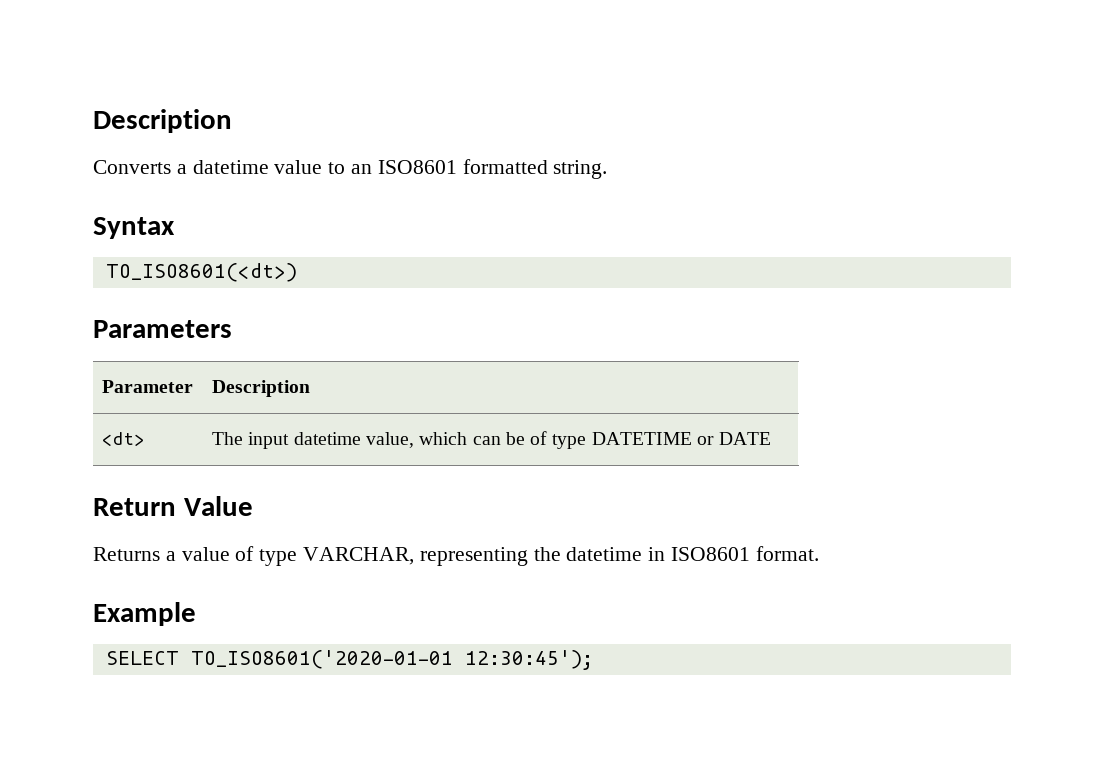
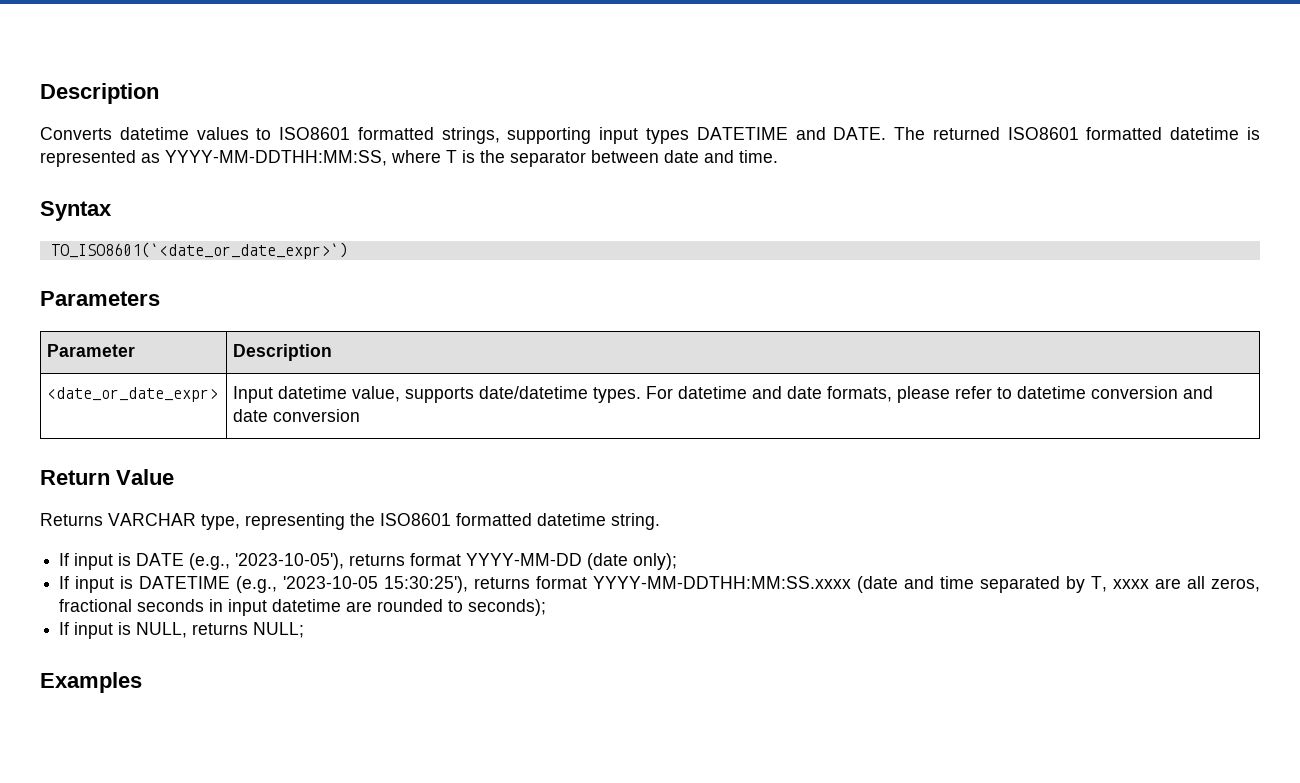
- Converts a datetime value to an ISO8601 formatted string.
+ Converts datetime values to ISO8601 formatted strings, supporting input types DATETIME and DATE. The returned ISO8601 formatted datetime is represented as YYYY-MM-DDTHH:MM:SS, where T is the separator between date and time.
- TO_ISO8601(<dt>)
+ TO_ISO8601(`<date_or_date_expr>`)
- <dt> | The input datetime value, which can be of type DATETIME or DATE
+ <date_or_date_expr> | Input datetime value, supports date/datetime types. For datetime and date formats, please refer to datetime conversion and date conversion
  Return Value
- Returns a value of type VARCHAR, representing the datetime in ISO8601 format.
- Example
- SELECT TO_ISO8601('2020-01-01 12:30:45');
+ Returns VARCHAR type, representing the ISO8601 formatted datetime string.
+ If input is DATE (e.g., '2023-10-05'), returns format YYYY-MM-DD (date only);
+ If input is DATETIME (e.g., '2023-10-05 15:30:25'), returns format YYYY-MM-DDTHH:MM:SS.xxxx (date and time separated by T, xxxx are all zeros, fractional seconds in input datetime are rounded to seconds);
+ If input is NULL, returns NULL;
+ Examples

